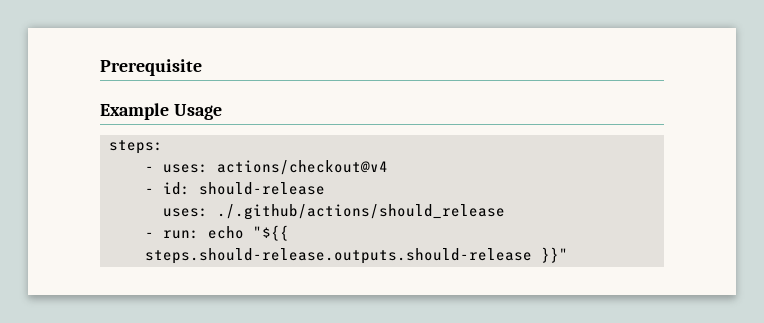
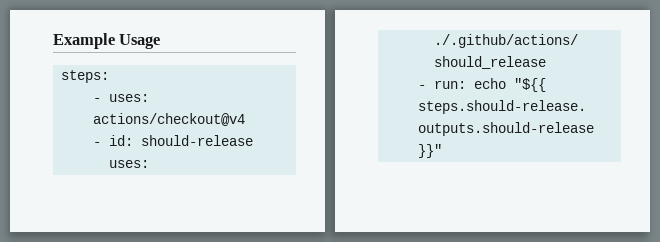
- Prerequisite

